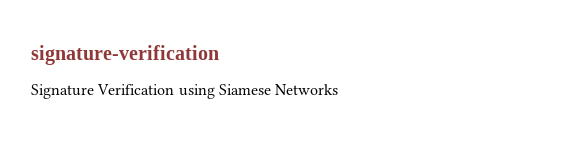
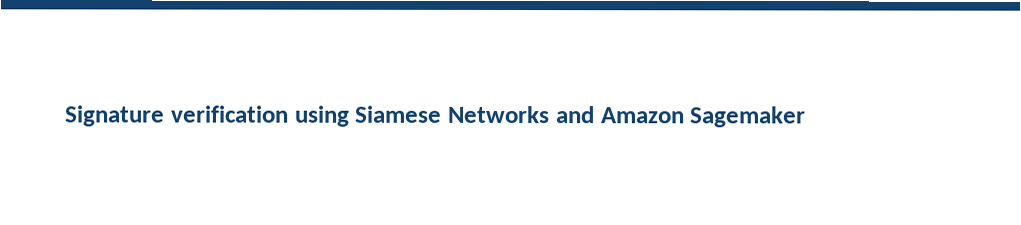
- signature-verification
- Signature Verification using Siamese Networks
+ Signature verification using Siamese Networks and Amazon Sagemaker

